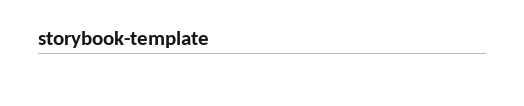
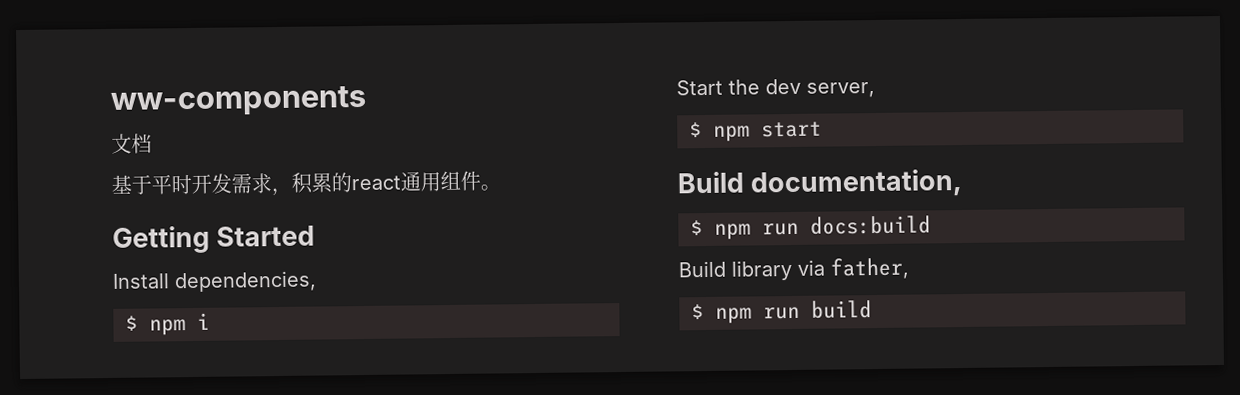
- storybook-template
+ ww-components
+ 文档
+ 基于平时开发需求，积累的react通用组件。
+ Getting Started
+ Install dependencies,
+ $ npm i
+ Start the dev server,
+ $ npm start
+ Build documentation,
+ $ npm run docs:build
+ Build library via father,
+ $ npm run build

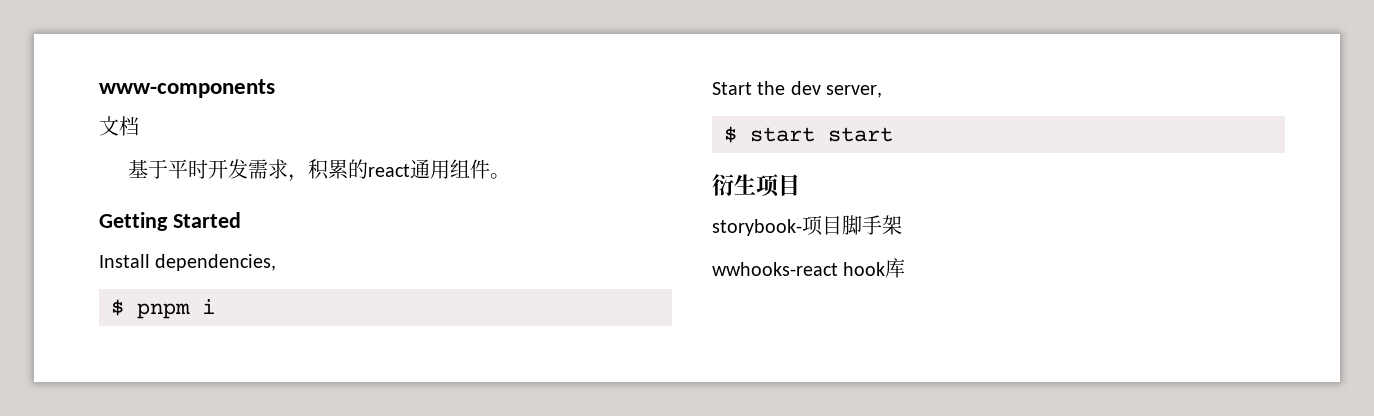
- ww-components
+ www-components
- $ npm i
+ $ pnpm i
- $ npm start
+ $ start start
- Build documentation,
- $ npm run docs:build
- Build library via father,
- $ npm run build
+ 衍生项目
+ storybook-项目脚手架
+ wwhooks-react hook库

